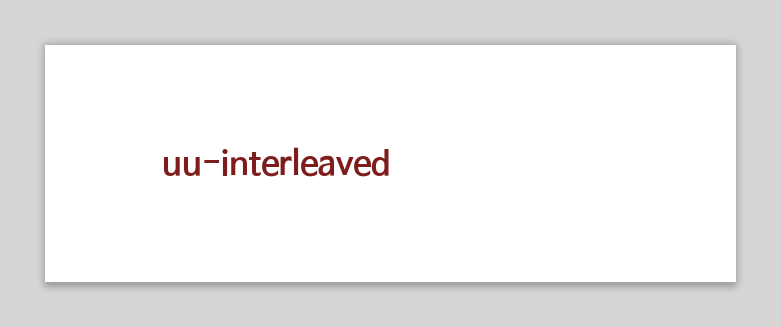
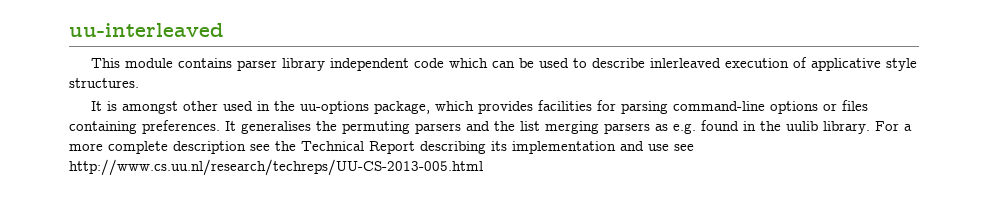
+ This module contains parser library independent code which can be used to describe inlerleaved execution of applicative style structures.
+ It is amongst other used in the uu-options package, which provides facilities for parsing command-line options or files containing preferences. It generalises the permuting parsers and the list merging parsers as e.g. found in the uulib library. For a more complete description see the Technical Report describing its implementation and use see http://www.cs.uu.nl/research/techreps/UU-CS-2013-005.html

